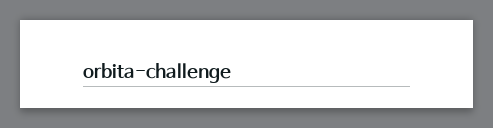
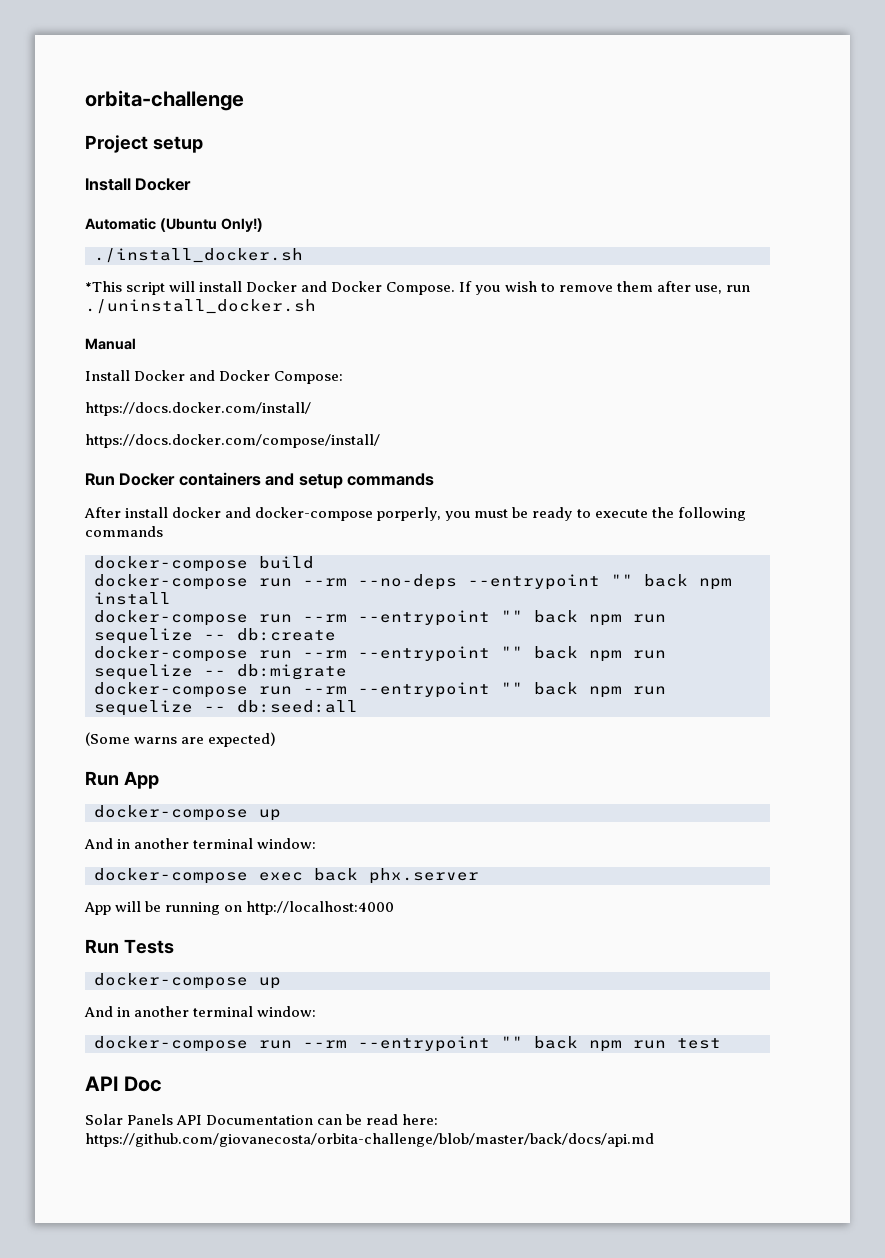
+ Project setup
+ Install Docker
+ Automatic (Ubuntu Only!)
+ ./install_docker.sh
+ *This script will install Docker and Docker Compose. If you wish to remove them after use, run ./uninstall_docker.sh
+ Manual
+ Install Docker and Docker Compose:
+ https://docs.docker.com/install/
+ https://docs.docker.com/compose/install/
+ Run Docker containers and setup commands
+ After install docker and docker-compose porperly, you must be ready to execute the following commands
+ docker-compose build
+ docker-compose run --rm --no-deps --entrypoint "" back npm install
+ docker-compose run --rm --entrypoint "" back npm run sequelize -- db:create
+ docker-compose run --rm --entrypoint "" back npm run sequelize -- db:migrate
+ docker-compose run --rm --entrypoint "" back npm run sequelize -- db:seed:all
+ (Some warns are expected)
+ Run App
+ docker-compose up
+ And in another terminal window:
+ docker-compose exec back phx.server
+ App will be running on http://localhost:4000
+ Run Tests
+ docker-compose up
+ And in another terminal window:
+ docker-compose run --rm --entrypoint "" back npm run test
+ API Doc
+ Solar Panels API Documentation can be read here: https://github.com/giovanecosta/orbita-challenge/blob/master/back/docs/api.md

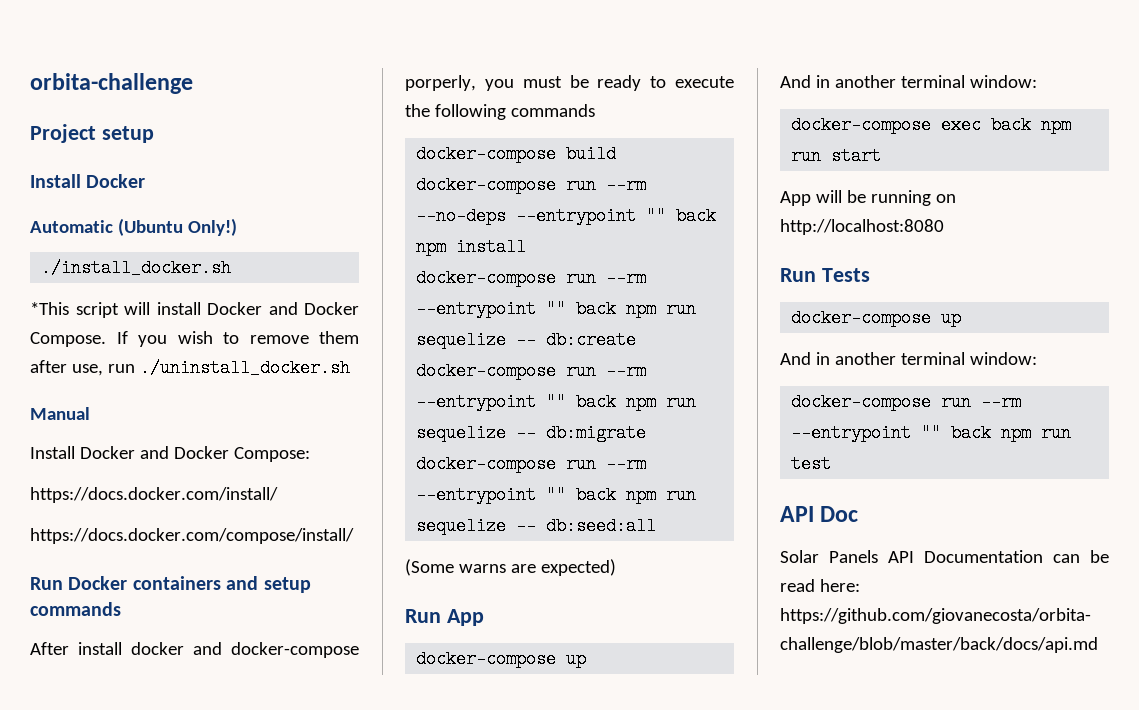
- docker-compose exec back phx.server
+ docker-compose exec back npm run start
- App will be running on http://localhost:4000
+ App will be running on http://localhost:8080

